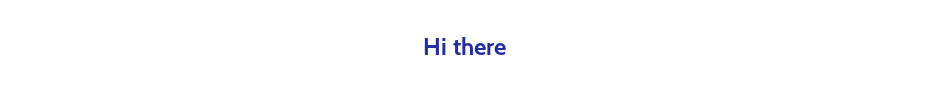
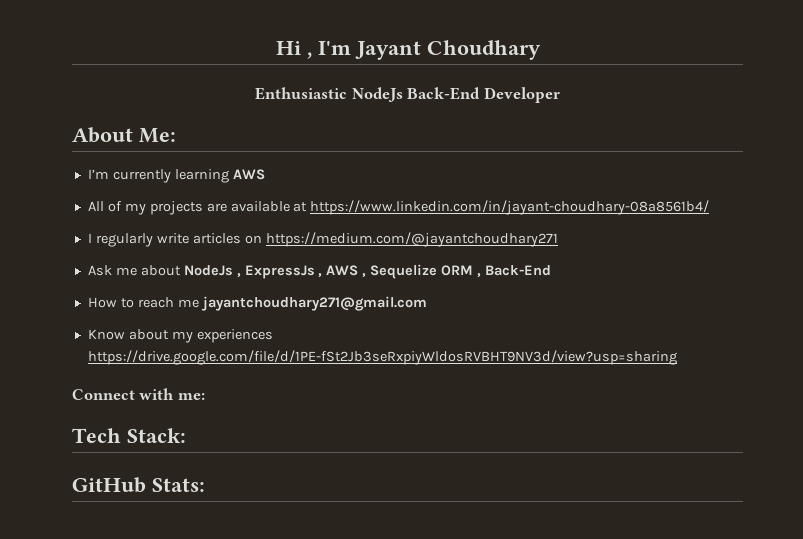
- Hi there
+ Hi , I'm Jayant Choudhary
+ Enthusiastic NodeJs Back-End Developer
+ About Me:
+ I’m currently learning AWS
+ All of my projects are available at https://www.linkedin.com/in/jayant-choudhary-08a8561b4/
+ I regularly write articles on https://medium.com/@jayantchoudhary271
+ Ask me about NodeJs , ExpressJs , AWS , Sequelize ORM , Back-End
+ How to reach me jayantchoudhary271@gmail.com
+ Know about my experiences https://drive.google.com/file/d/1PE-fSt2Jb3seRxpiyWldosRVBHT9NV3d/view?usp=sharing
+ Connect with me:
+ Tech Stack:
+ GitHub Stats:

